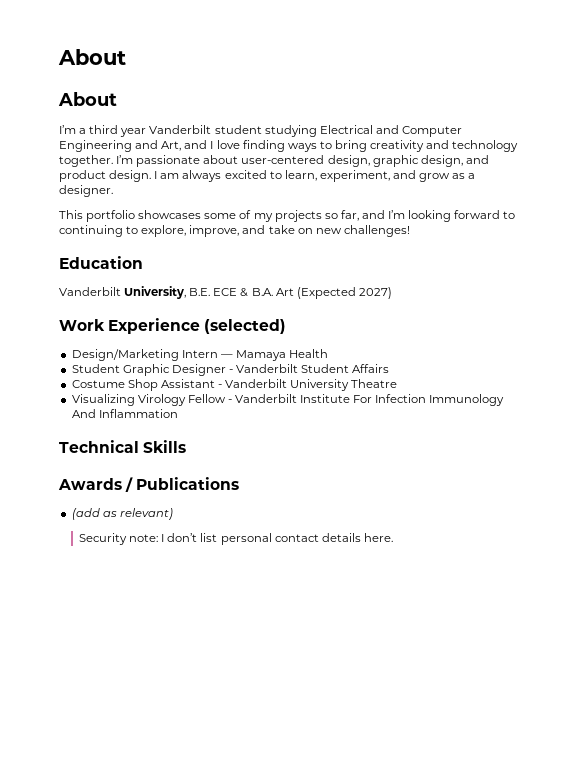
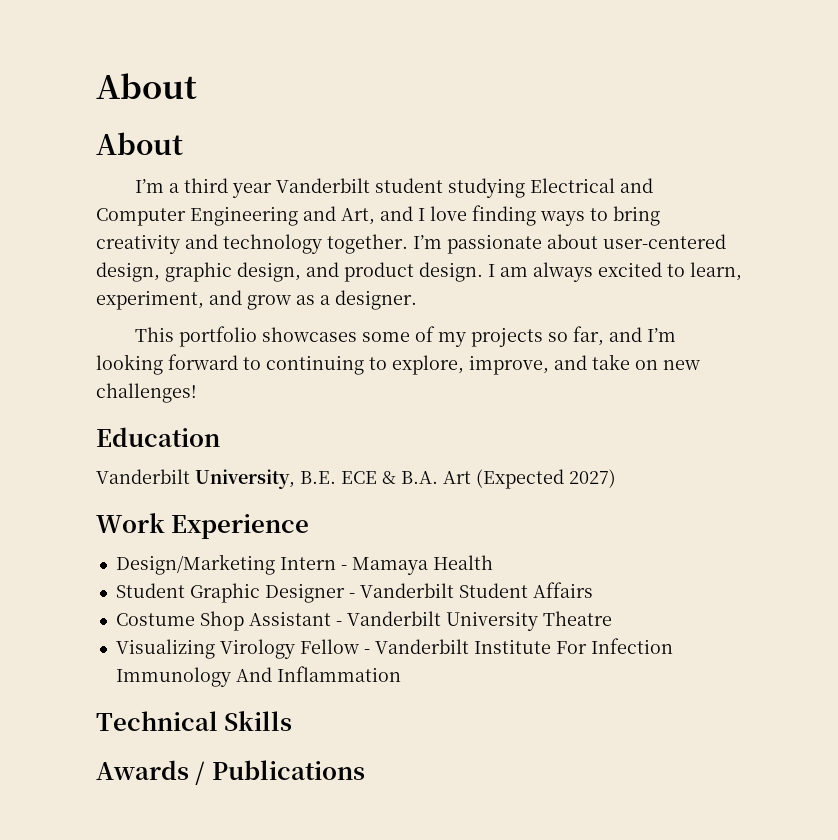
- Work Experience (selected)
+ Work Experience
- Design/Marketing Intern — Mamaya Health
+ Design/Marketing Intern - Mamaya Health
- (add as relevant)
- Security note: I don’t list personal contact details here.

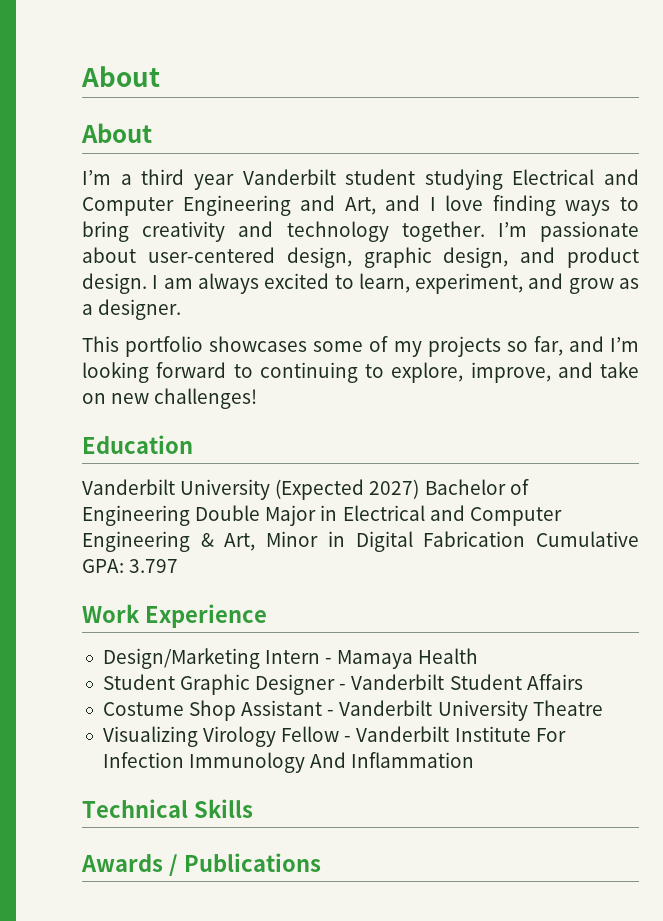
- Vanderbilt University, B.E. ECE & B.A. Art (Expected 2027)
+ Vanderbilt University (Expected 2027) Bachelor of Engineering Double Major in Electrical and Computer Engineering & Art, Minor in Digital Fabrication Cumulative GPA: 3.797

